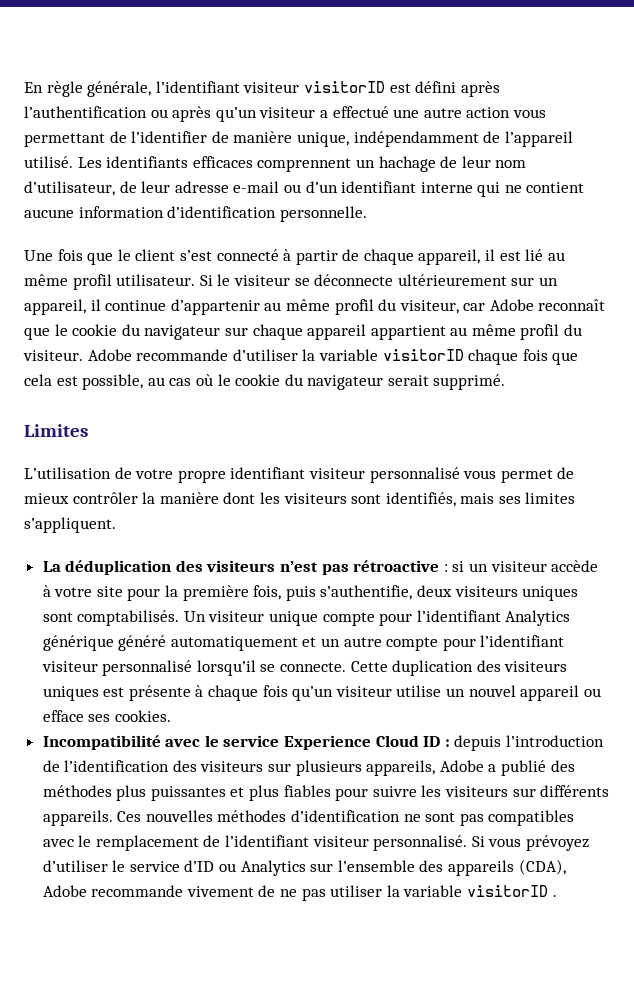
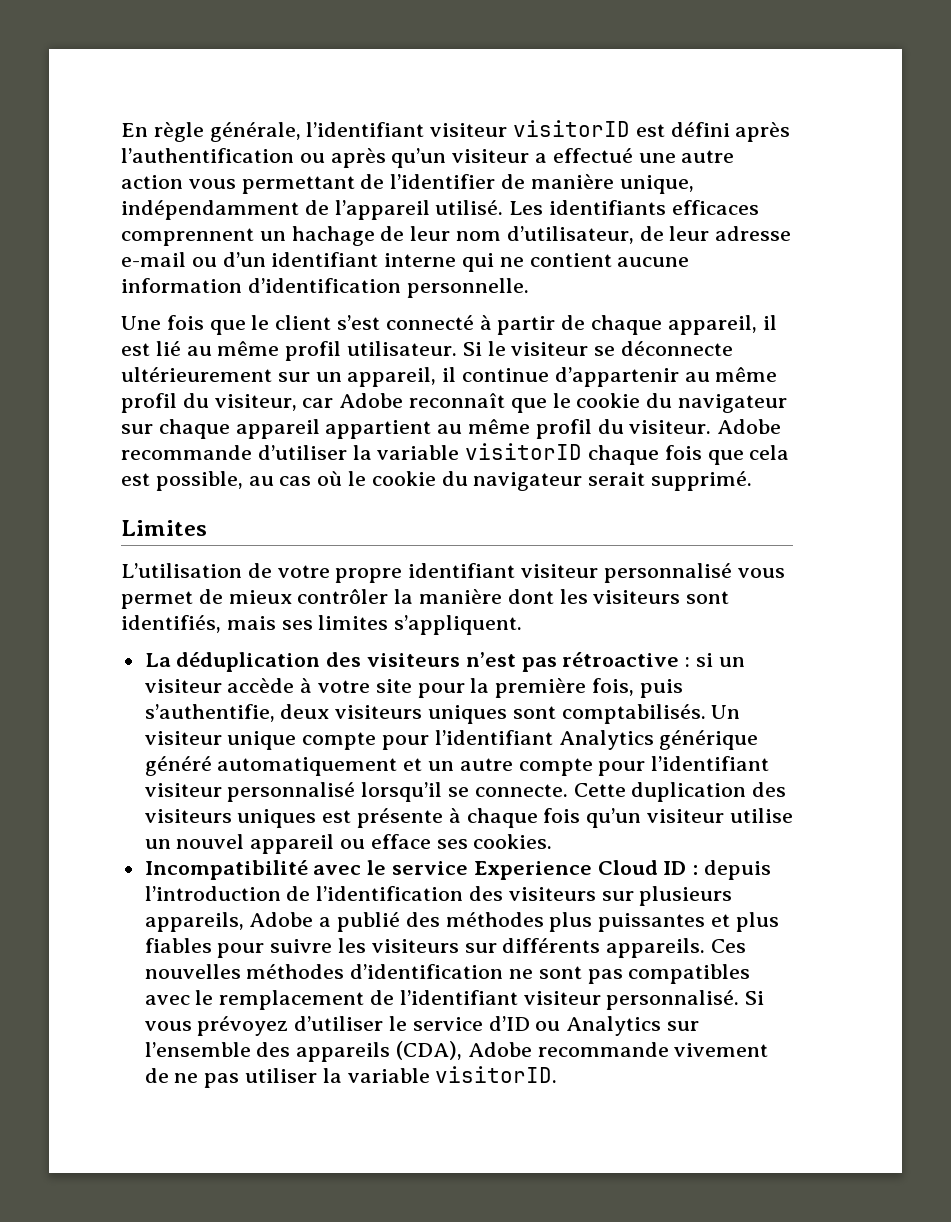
- Si vous prévoyez d’utiliser le service d’ID ou Analytics sur l’ensemble des appareils (CDA), Adobe recommande vivement de ne pas utiliser la variable visitorID .
+ Si vous prévoyez d’utiliser le service d’ID ou Analytics sur l’ensemble des appareils (CDA), Adobe recommande vivement de ne pas utiliser la variable visitorID.

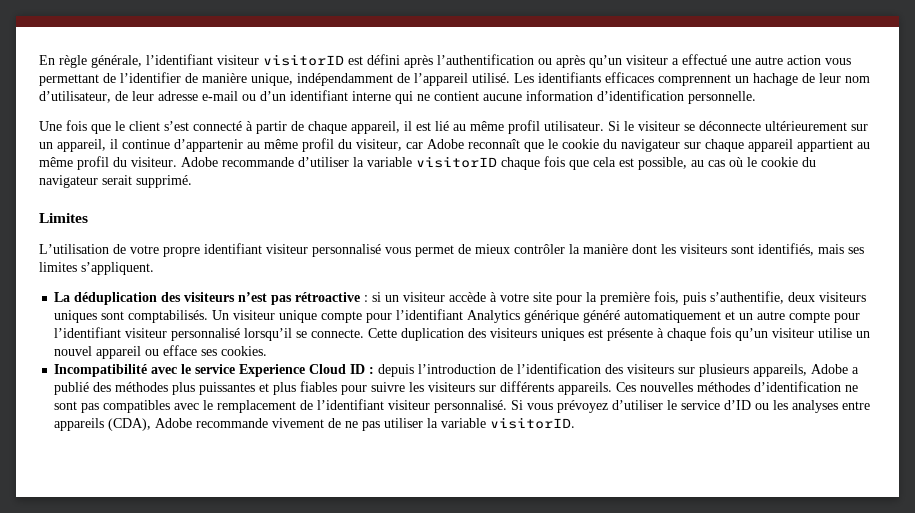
- Si vous prévoyez d’utiliser le service d’ID ou Analytics sur l’ensemble des appareils (CDA), Adobe recommande vivement de ne pas utiliser la variable visitorID.
+ Si vous prévoyez d’utiliser le service d’ID ou les analyses entre appareils (CDA), Adobe recommande vivement de ne pas utiliser la variable visitorID.

